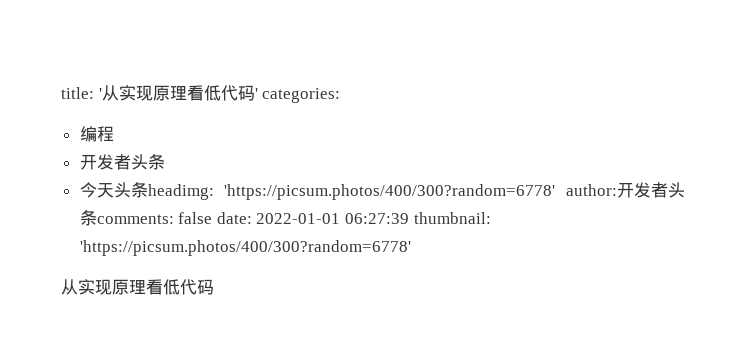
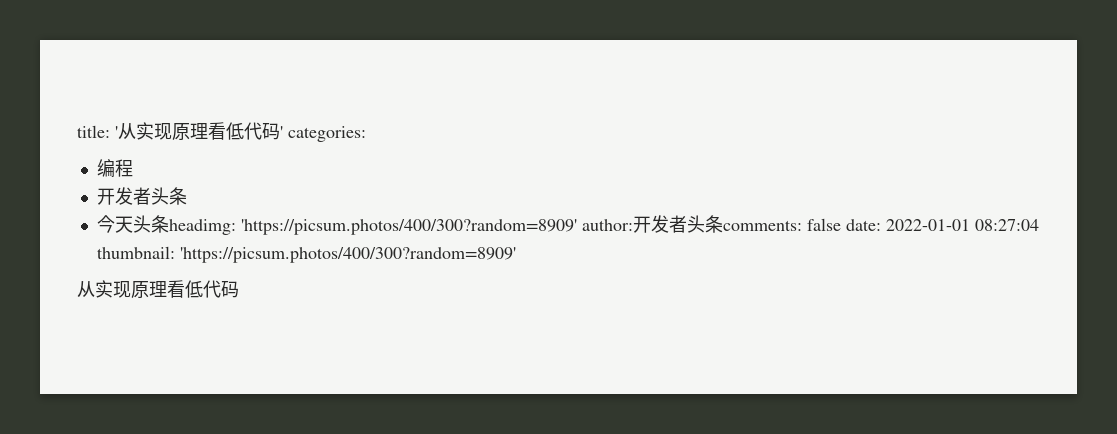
- 今天头条headimg: 'https://picsum.photos/400/300?random=6778' author:开发者头条comments: false date: 2022-01-01 06:27:39 thumbnail: 'https://picsum.photos/400/300?random=6778'
+ 今天头条headimg: 'https://picsum.photos/400/300?random=8909' author:开发者头条comments: false date: 2022-01-01 08:27:04 thumbnail: 'https://picsum.photos/400/300?random=8909'

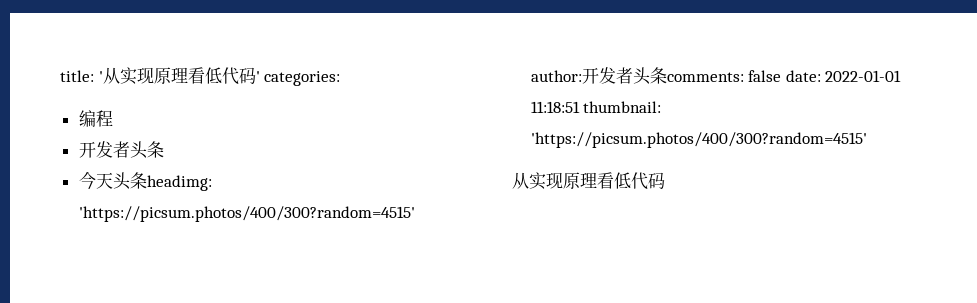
- 今天头条headimg: 'https://picsum.photos/400/300?random=8909' author:开发者头条comments: false date: 2022-01-01 08:27:04 thumbnail: 'https://picsum.photos/400/300?random=8909'
+ 今天头条headimg: 'https://picsum.photos/400/300?random=4515' author:开发者头条comments: false date: 2022-01-01 11:18:51 thumbnail: 'https://picsum.photos/400/300?random=4515'

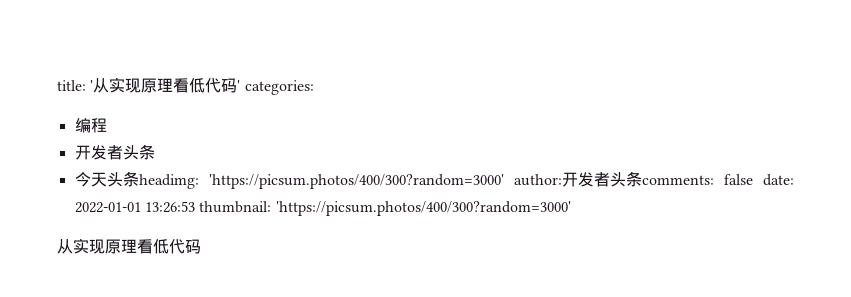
- 今天头条headimg: 'https://picsum.photos/400/300?random=4515' author:开发者头条comments: false date: 2022-01-01 11:18:51 thumbnail: 'https://picsum.photos/400/300?random=4515'
+ 今天头条headimg: 'https://picsum.photos/400/300?random=3000' author:开发者头条comments: false date: 2022-01-01 13:26:53 thumbnail: 'https://picsum.photos/400/300?random=3000'

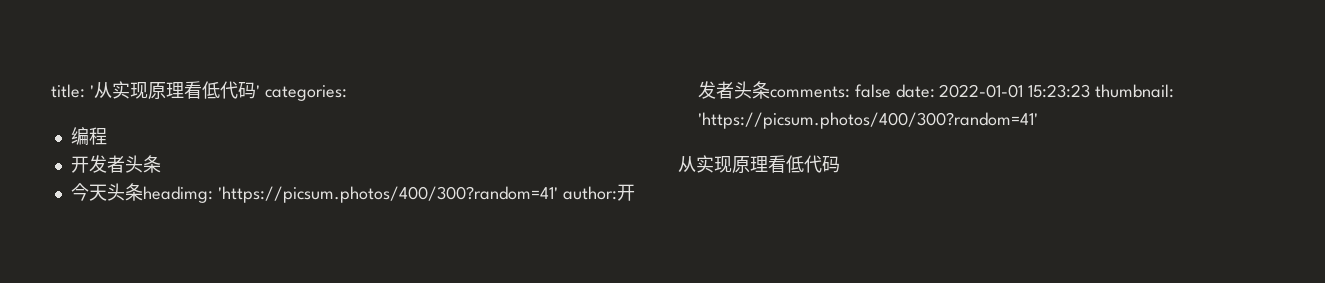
- 今天头条headimg: 'https://picsum.photos/400/300?random=3000' author:开发者头条comments: false date: 2022-01-01 13:26:53 thumbnail: 'https://picsum.photos/400/300?random=3000'
+ 今天头条headimg: 'https://picsum.photos/400/300?random=41' author:开发者头条comments: false date: 2022-01-01 15:23:23 thumbnail: 'https://picsum.photos/400/300?random=41'

